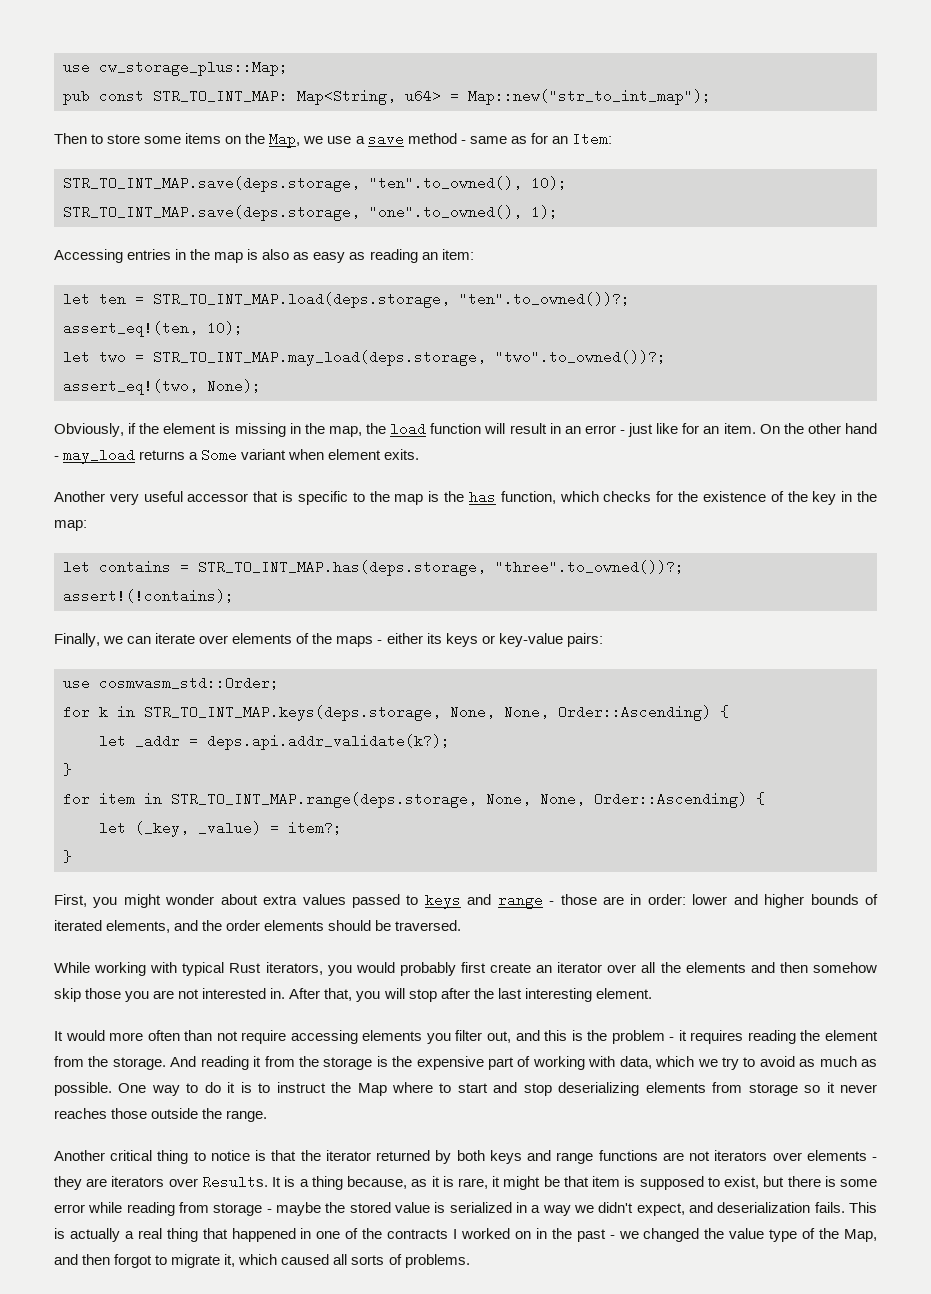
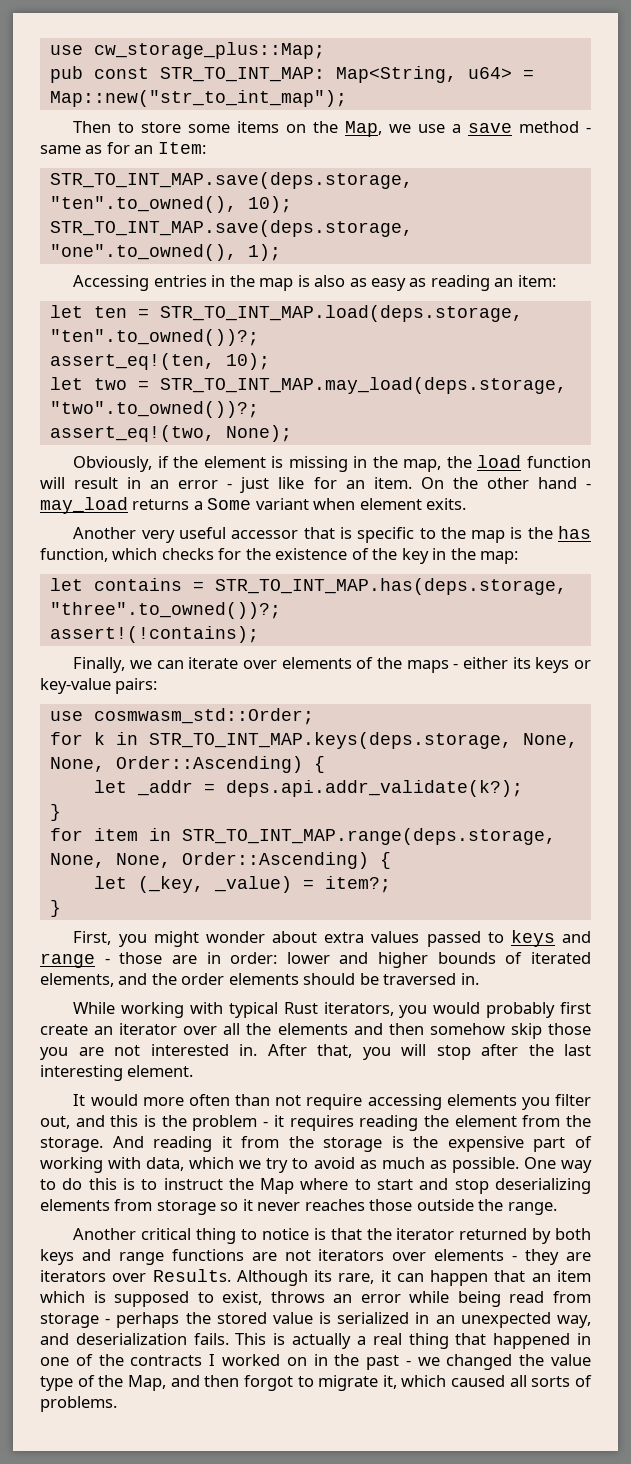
- First, you might wonder about extra values passed to keys and range - those are in order: lower and higher bounds of iterated elements, and the order elements should be traversed.
+ First, you might wonder about extra values passed to keys and range - those are in order: lower and higher bounds of iterated elements, and the order elements should be traversed in.
- One way to do it is to instruct the Map where to start and stop deserializing elements from storage so it never reaches those outside the range.
+ One way to do this is to instruct the Map where to start and stop deserializing elements from storage so it never reaches those outside the range.
- It is a thing because, as it is rare, it might be that item is supposed to exist, but there is some error while reading from storage - maybe the stored value is serialized in a way we didn't expect, and deserialization fails.
+ Although its rare, it can happen that an item which is supposed to exist, throws an error while being read from storage - perhaps the stored value is serialized in an unexpected way, and deserialization fails.

